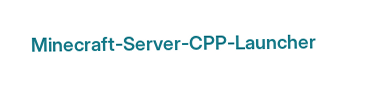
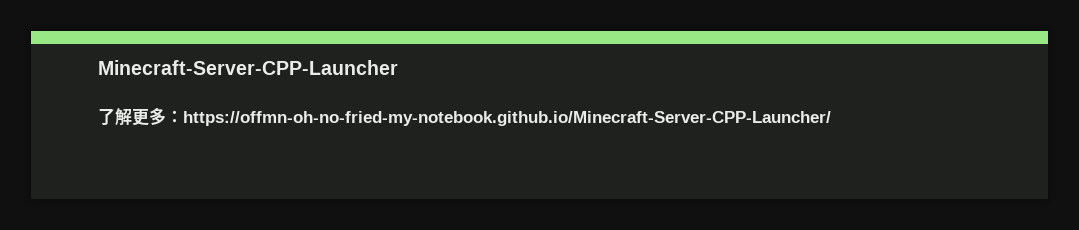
+ 了解更多：https://offmn-oh-no-fried-my-notebook.github.io/Minecraft-Server-CPP-Launcher/

